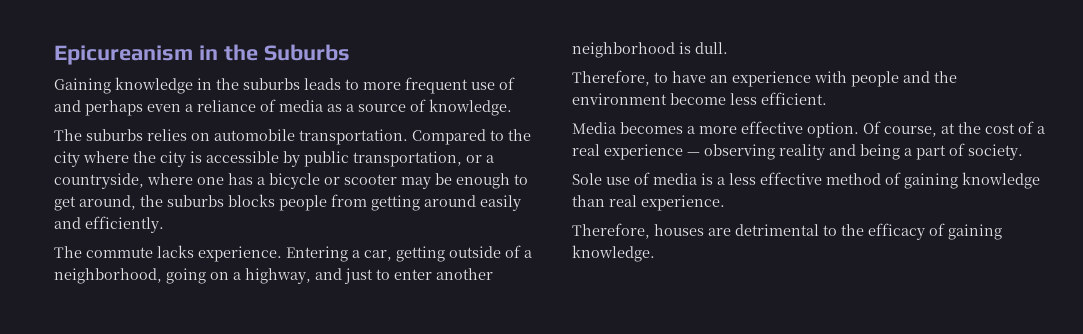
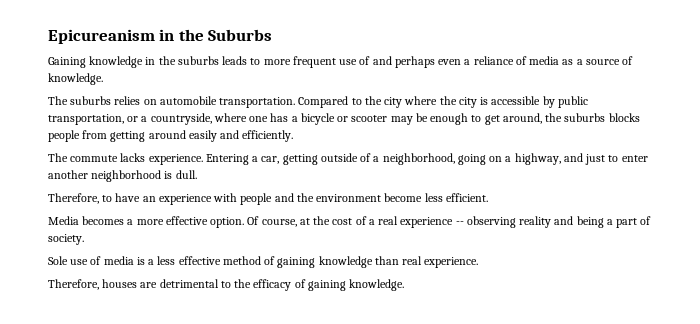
- Of course, at the cost of a real experience — observing reality and being a part of society.
+ Of course, at the cost of a real experience -- observing reality and being a part of society.

